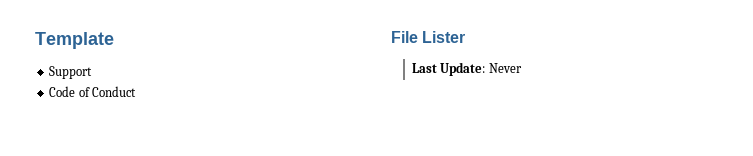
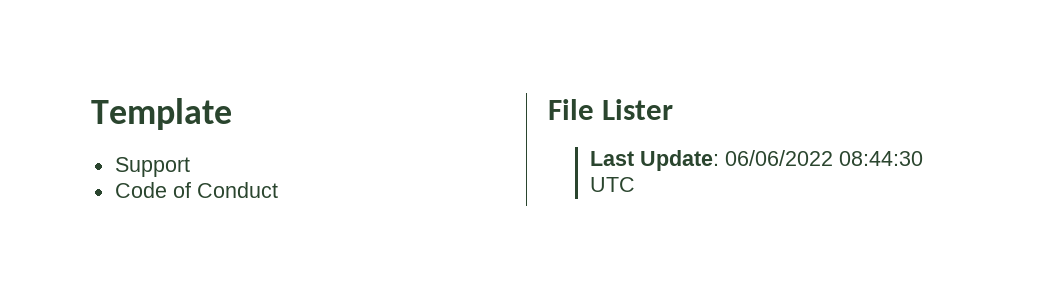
- Last Update: Never
+ Last Update: 06/06/2022 08:44:30 UTC

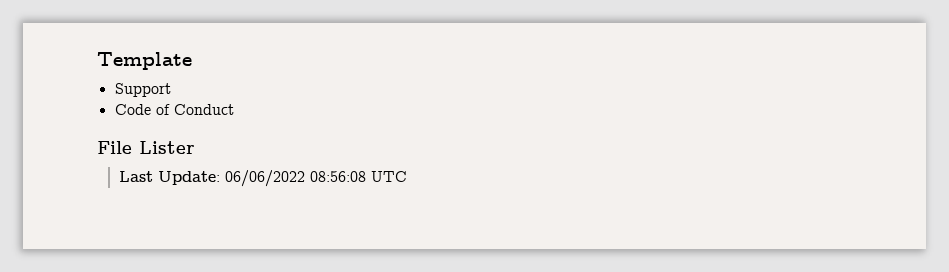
- Last Update: 06/06/2022 08:44:30 UTC
+ Last Update: 06/06/2022 08:56:08 UTC

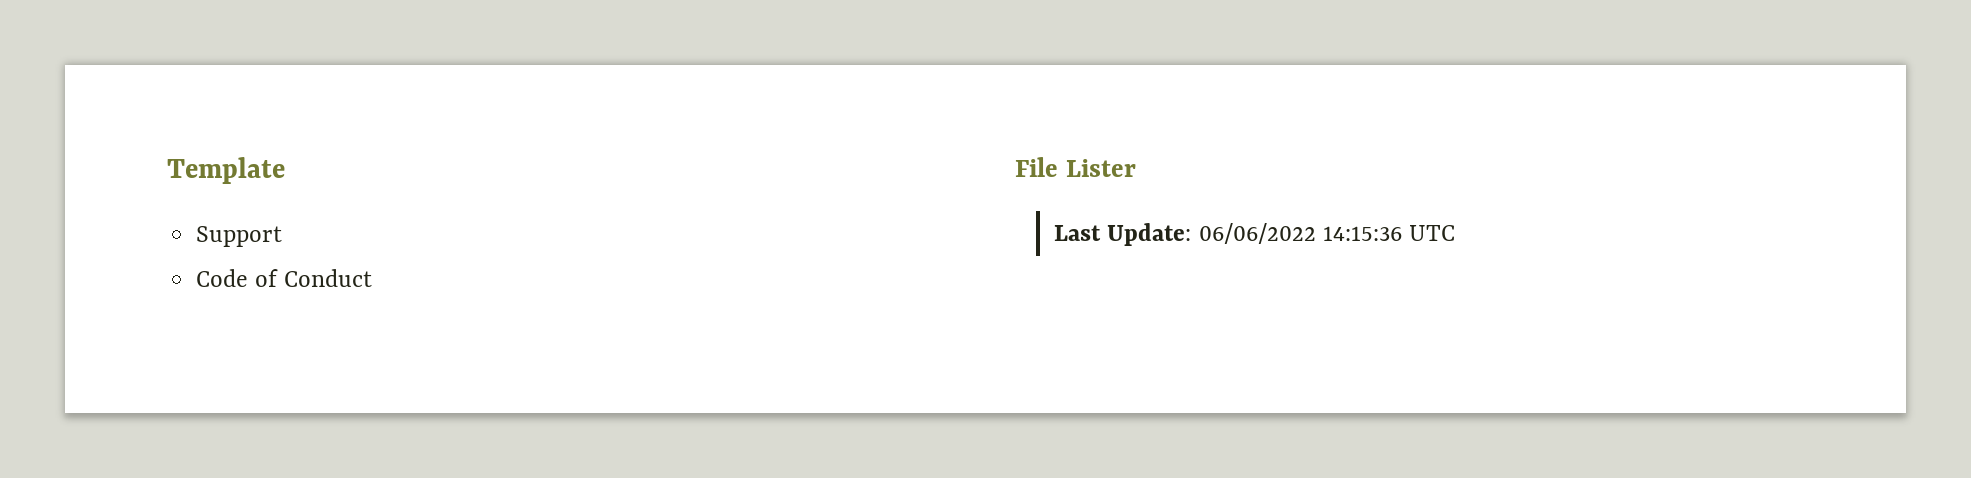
- Last Update: 06/06/2022 08:56:08 UTC
+ Last Update: 06/06/2022 14:15:36 UTC

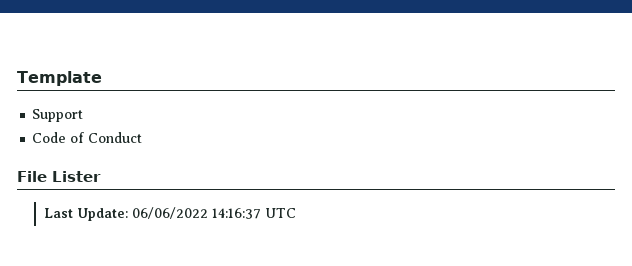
- Last Update: 06/06/2022 14:15:36 UTC
+ Last Update: 06/06/2022 14:16:37 UTC

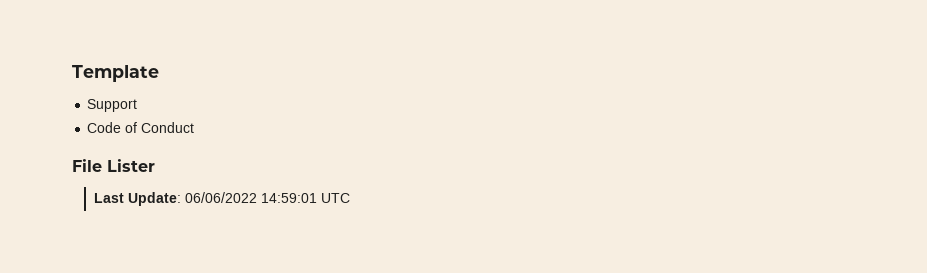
- Last Update: 06/06/2022 14:16:37 UTC
+ Last Update: 06/06/2022 14:59:01 UTC

